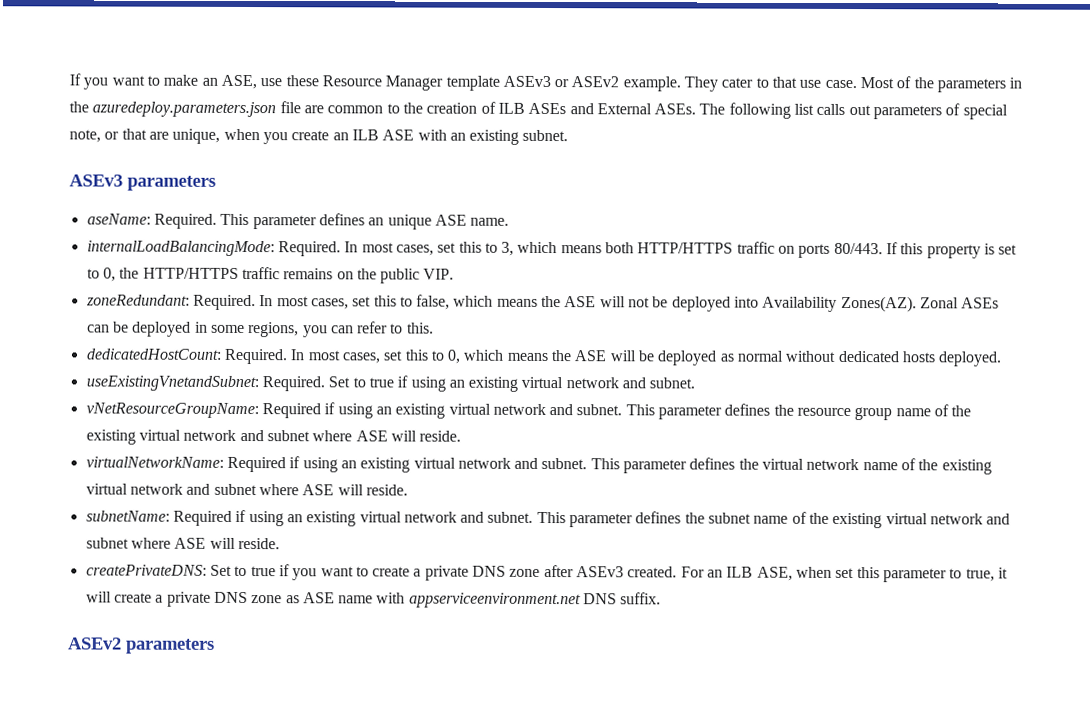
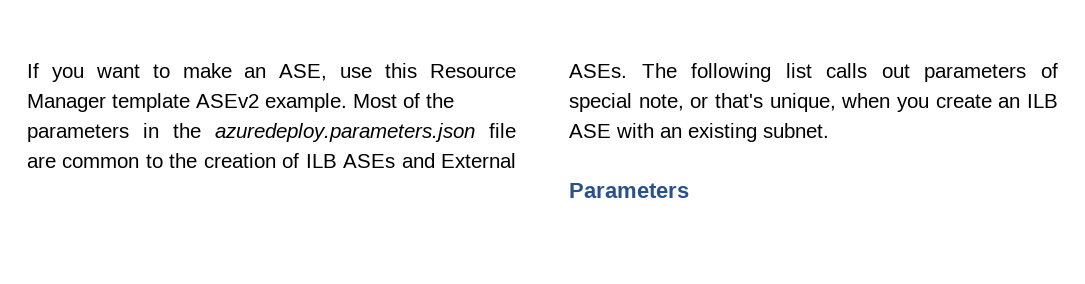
- If you want to make an ASE, use these Resource Manager template ASEv3 or ASEv2 example. They cater to that use case.
+ If you want to make an ASE, use this Resource Manager template ASEv2 example.
- The following list calls out parameters of special note, or that are unique, when you create an ILB ASE with an existing subnet.
+ The following list calls out parameters of special note, or that's unique, when you create an ILB ASE with an existing subnet.
- ASEv3 parameters
- aseName: Required. This parameter defines an unique ASE name.
- internalLoadBalancingMode: Required. In most cases, set this to 3, which means both HTTP/HTTPS traffic on ports 80/443. If this property is set to 0, the HTTP/HTTPS traffic remains on the public VIP.
- zoneRedundant: Required. In most cases, set this to false, which means the ASE will not be deployed into Availability Zones(AZ). Zonal ASEs can be deployed in some regions, you can refer to this.
- dedicatedHostCount: Required. In most cases, set this to 0, which means the ASE will be deployed as normal without dedicated hosts deployed.
- useExistingVnetandSubnet: Required. Set to true if using an existing virtual network and subnet.
- vNetResourceGroupName: Required if using an existing virtual network and subnet. This parameter defines the resource group name of the existing virtual network and subnet where ASE will reside.
- virtualNetworkName: Required if using an existing virtual network and subnet. This parameter defines the virtual network name of the existing virtual network and subnet where ASE will reside.
- subnetName: Required if using an existing virtual network and subnet. This parameter defines the subnet name of the existing virtual network and subnet where ASE will reside.
- createPrivateDNS: Set to true if you want to create a private DNS zone after ASEv3 created. For an ILB ASE, when set this parameter to true, it will create a private DNS zone as ASE name with appserviceenvironment.net DNS suffix.
- ASEv2 parameters
+ Parameters

